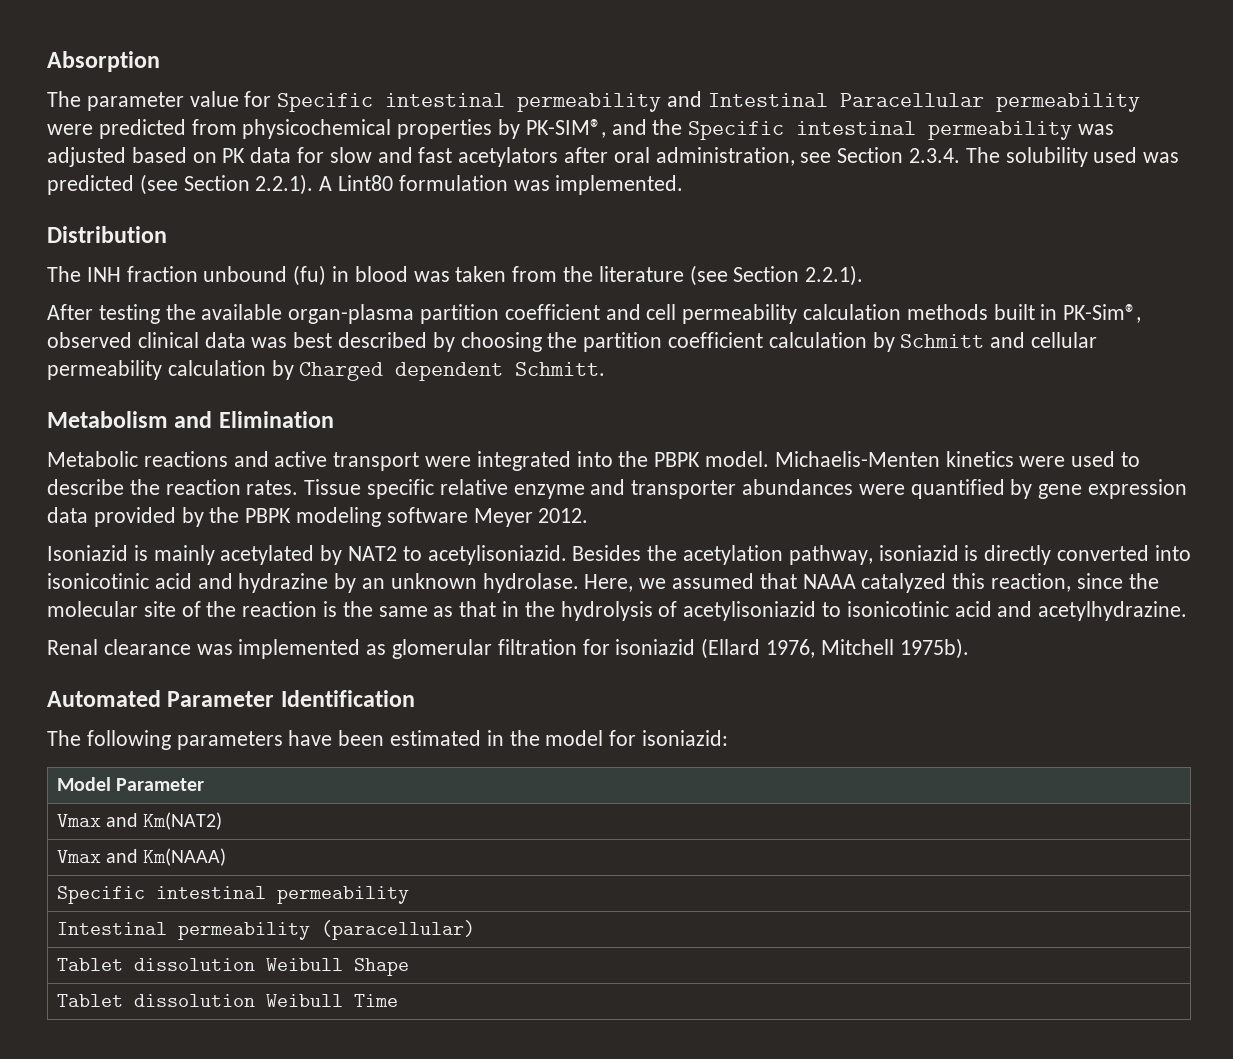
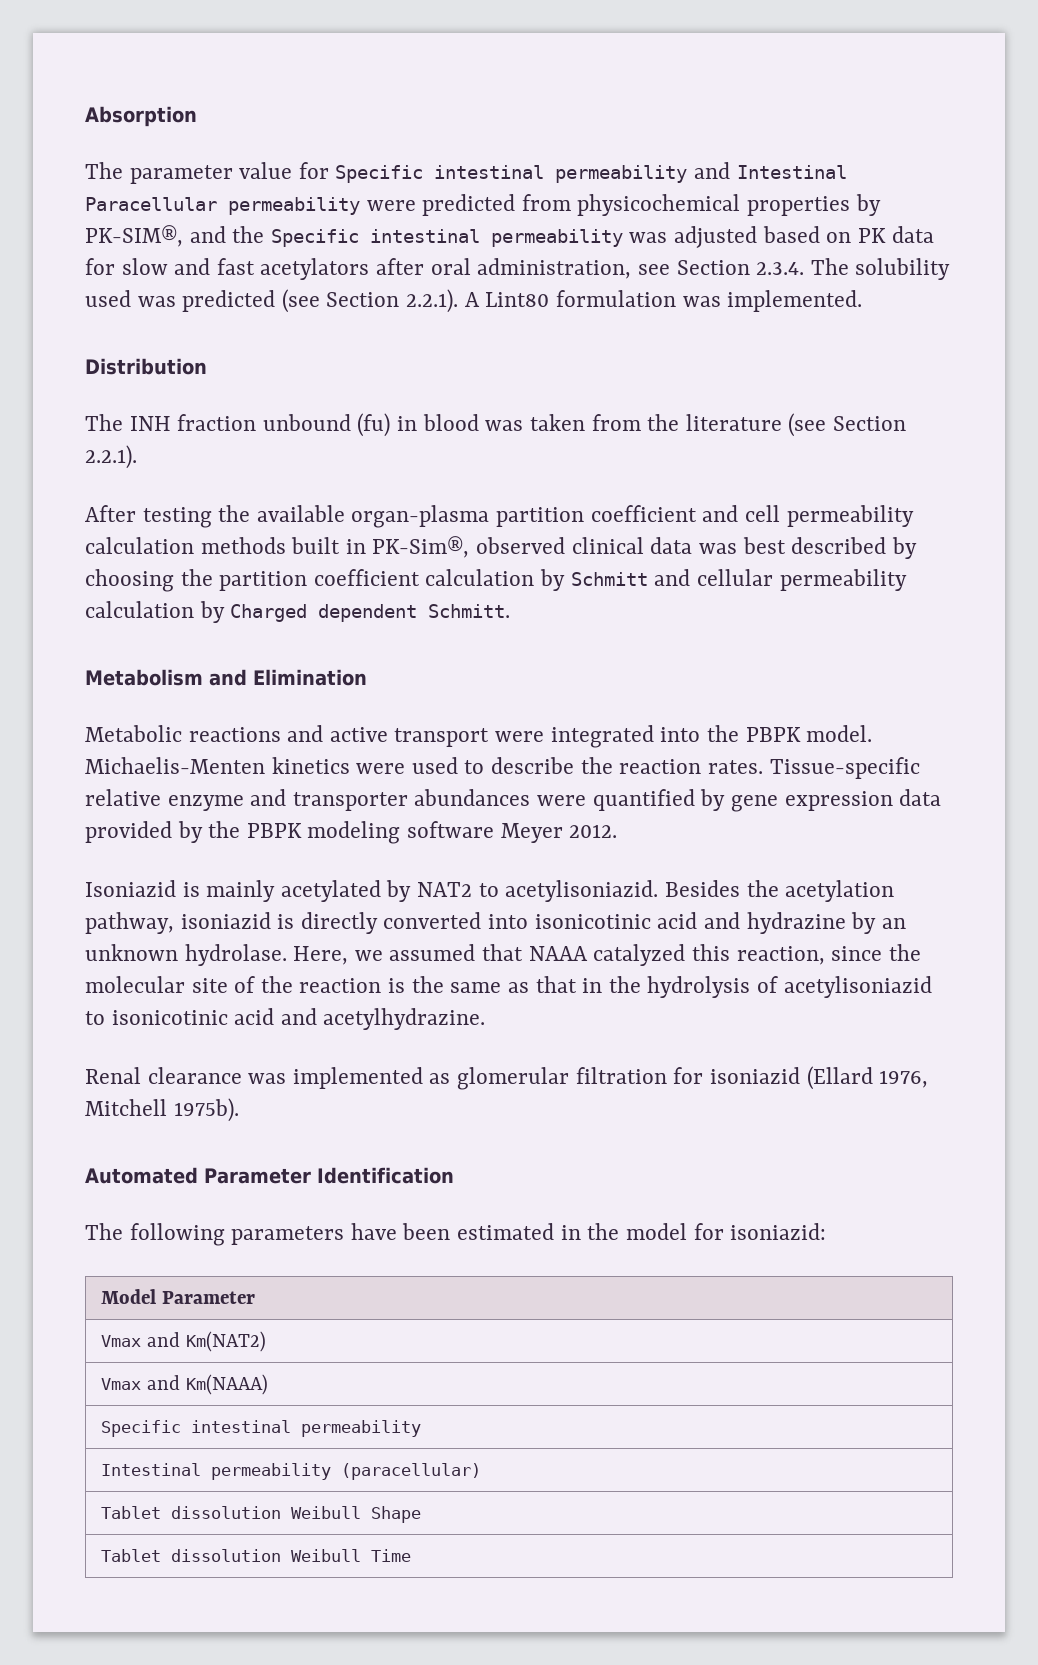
- Tissue specific relative enzyme and transporter abundances were quantified by gene expression data provided by the PBPK modeling software Meyer 2012.
+ Tissue-specific relative enzyme and transporter abundances were quantified by gene expression data provided by the PBPK modeling software Meyer 2012.

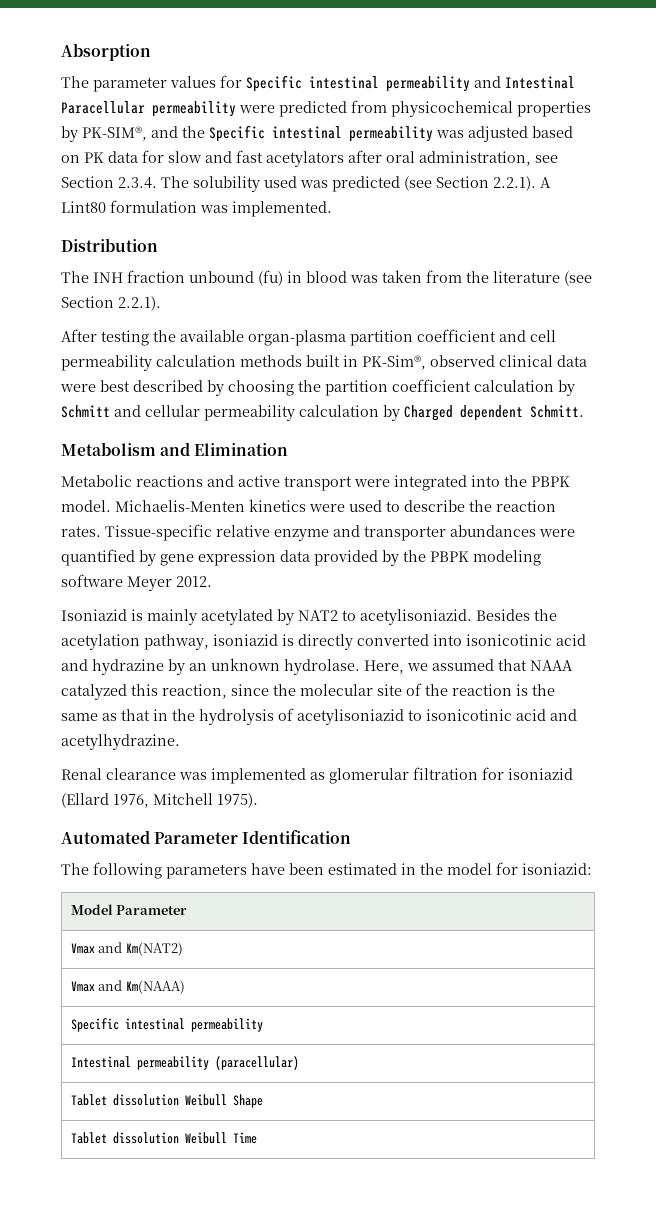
- The parameter value for Specific intestinal permeability and Intestinal Paracellular permeability were predicted from physicochemical properties by PK-SIM®, and the Specific intestinal permeability was adjusted based on PK data for slow and fast acetylators after oral administration, see Section 2.3.4. The solubility used was predicted (see Section 2.2.1). A Lint80 formulation was implemented.
+ The parameter values for Specific intestinal permeability and Intestinal Paracellular permeability were predicted from physicochemical properties by PK-SIM®, and the Specific intestinal permeability was adjusted based on PK data for slow and fast acetylators after oral administration, see Section 2.3.4. The solubility used was predicted (see Section 2.2.1). A Lint80 formulation was implemented.
- After testing the available organ-plasma partition coefficient and cell permeability calculation methods built in PK-Sim®, observed clinical data was best described by choosing the partition coefficient calculation by Schmitt and cellular permeability calculation by Charged dependent Schmitt.
+ After testing the available organ-plasma partition coefficient and cell permeability calculation methods built in PK-Sim®, observed clinical data were best described by choosing the partition coefficient calculation by Schmitt and cellular permeability calculation by Charged dependent Schmitt.
- Renal clearance was implemented as glomerular filtration for isoniazid (Ellard 1976, Mitchell 1975b).
+ Renal clearance was implemented as glomerular filtration for isoniazid (Ellard 1976, Mitchell 1975).

